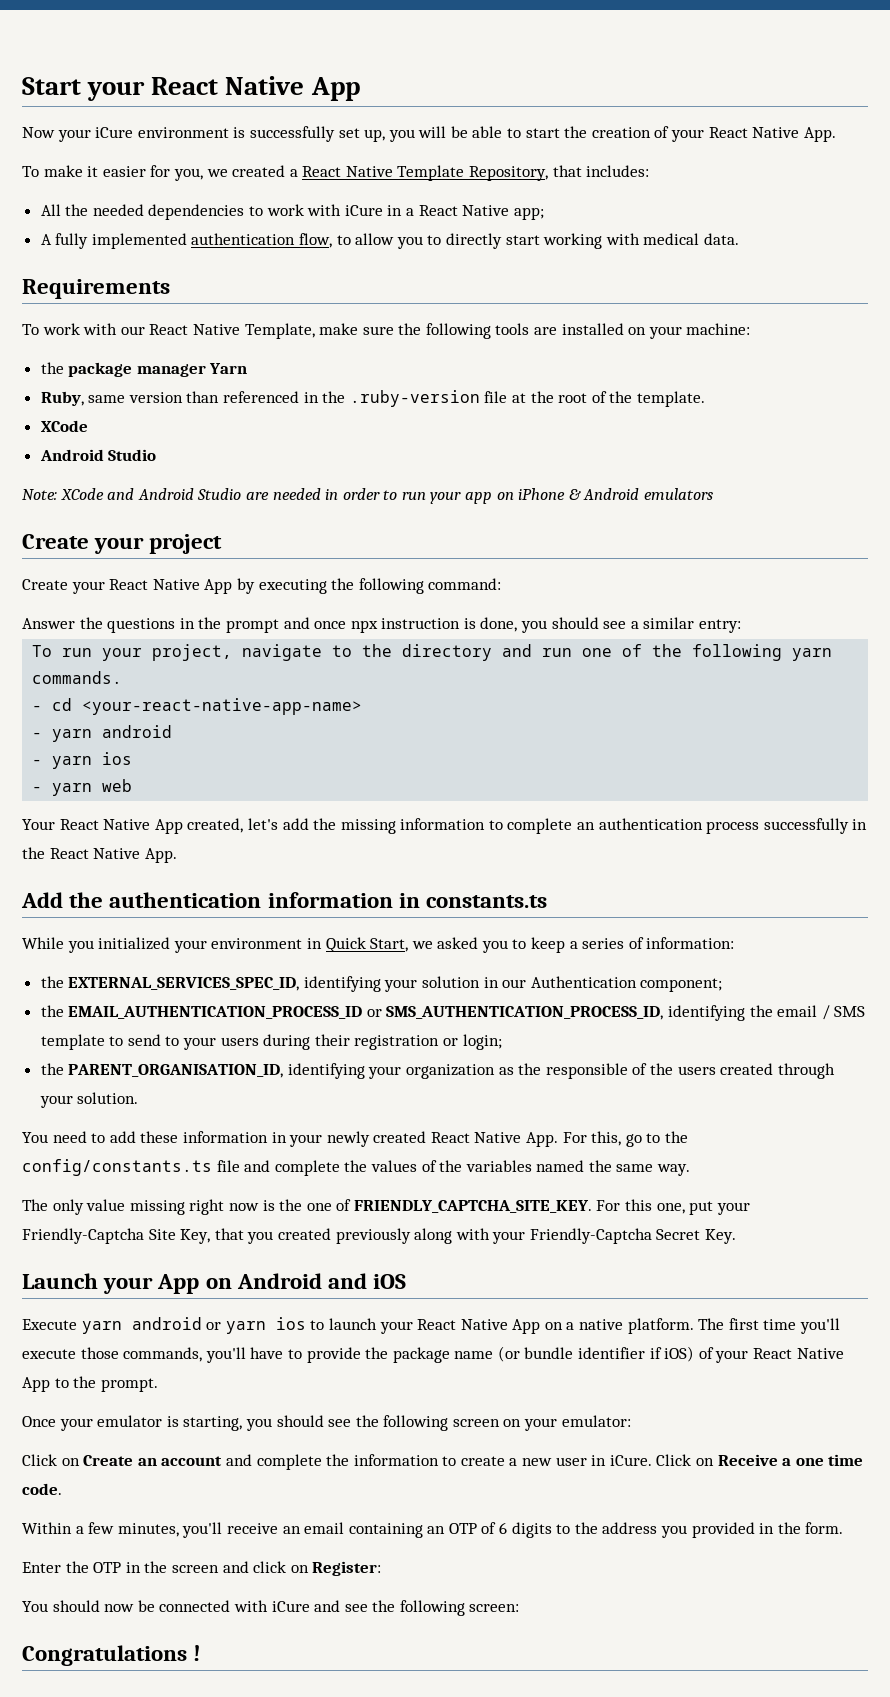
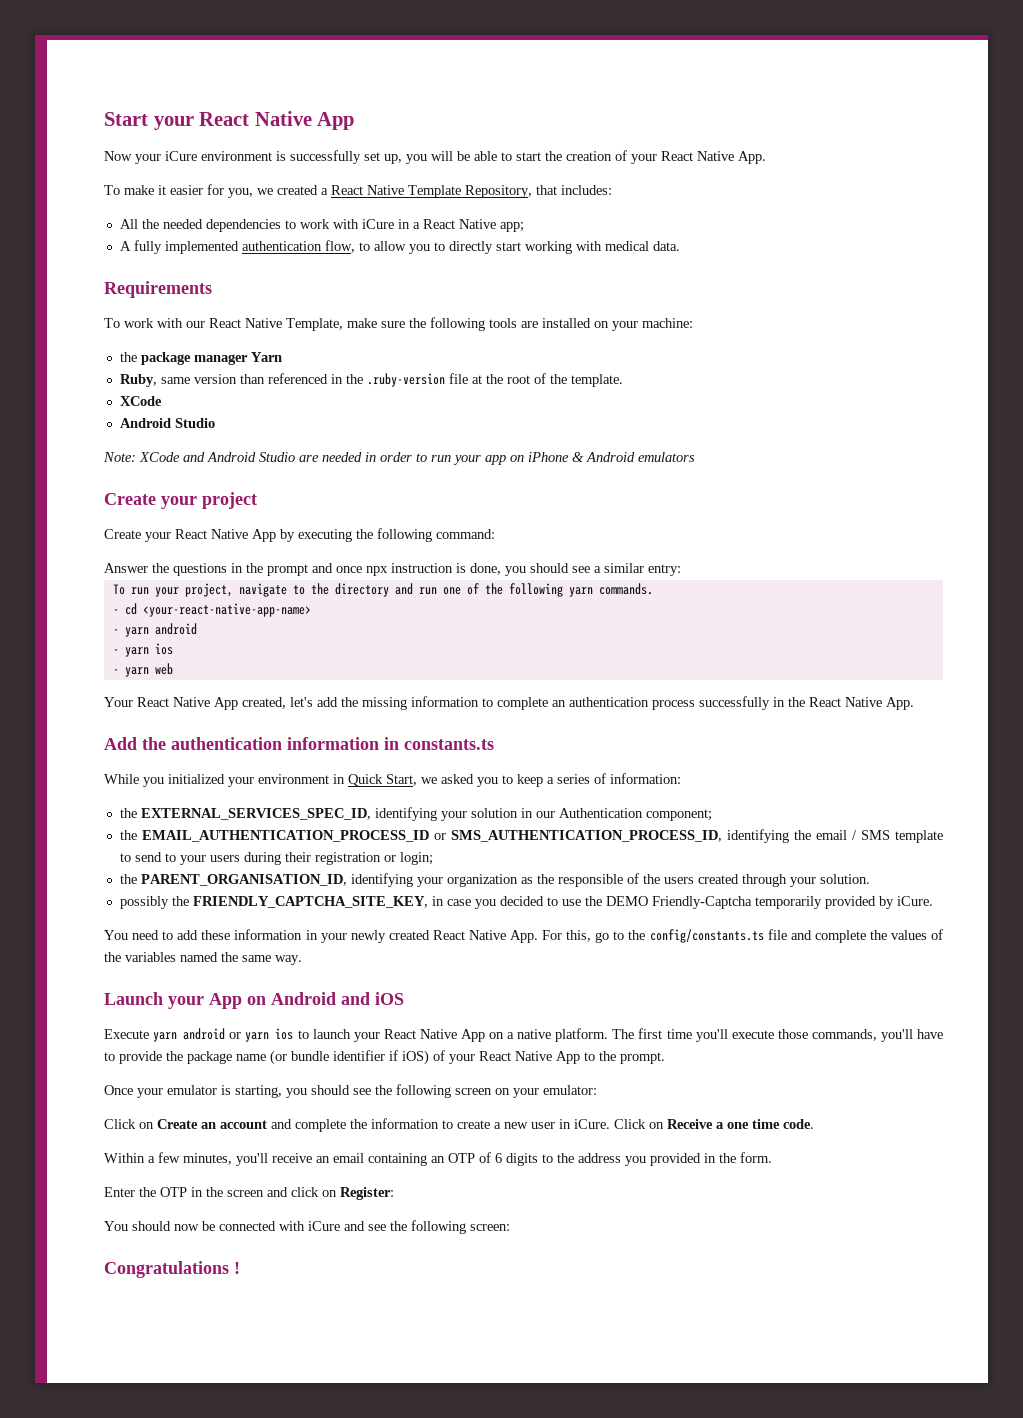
+ possibly the FRIENDLY_CAPTCHA_SITE_KEY, in case you decided to use the DEMO Friendly-Captcha temporarily provided by iCure.
- The only value missing right now is the one of FRIENDLY_CAPTCHA_SITE_KEY. For this one, put your Friendly-Captcha Site Key, that you created previously along with your Friendly-Captcha Secret Key.

